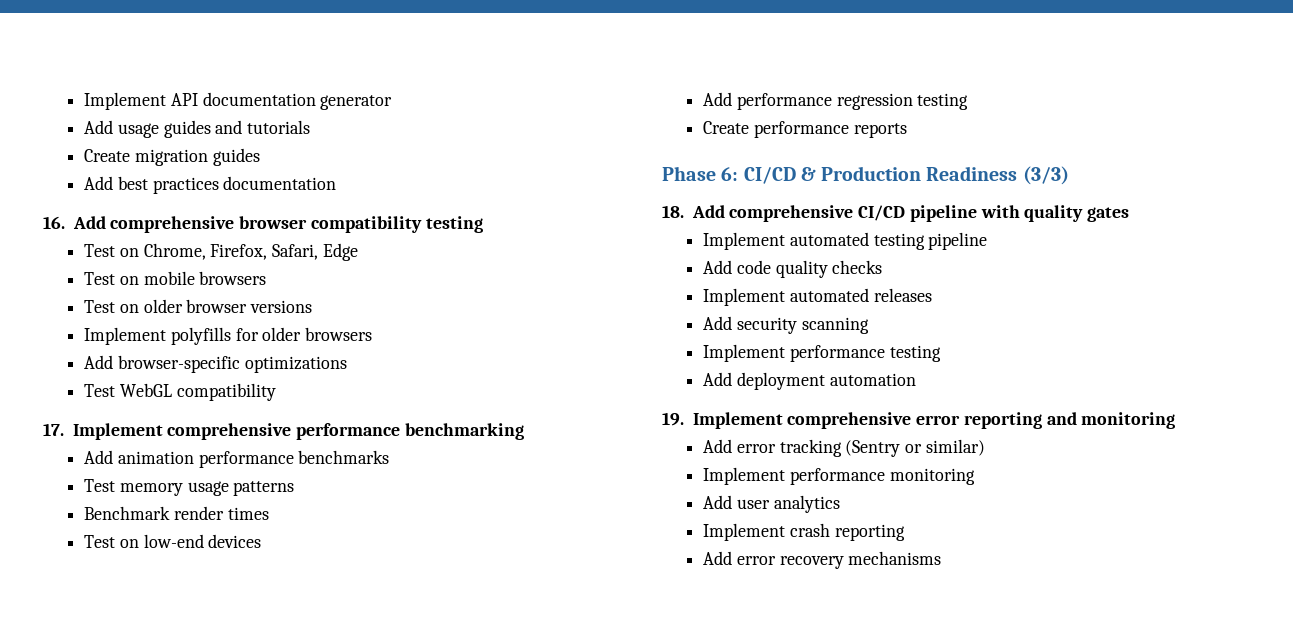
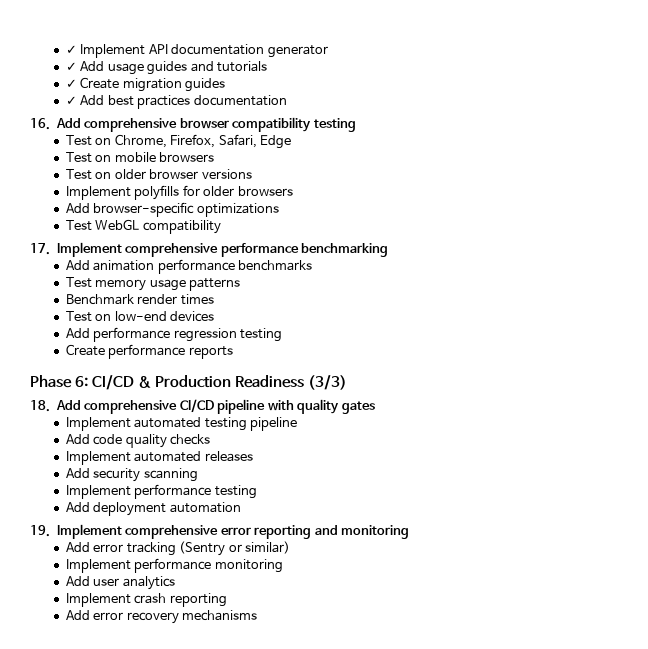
- Implement API documentation generator
+ ✓ Implement API documentation generator
- Add usage guides and tutorials
+ ✓ Add usage guides and tutorials
- Create migration guides
+ ✓ Create migration guides
- Add best practices documentation
+ ✓ Add best practices documentation

